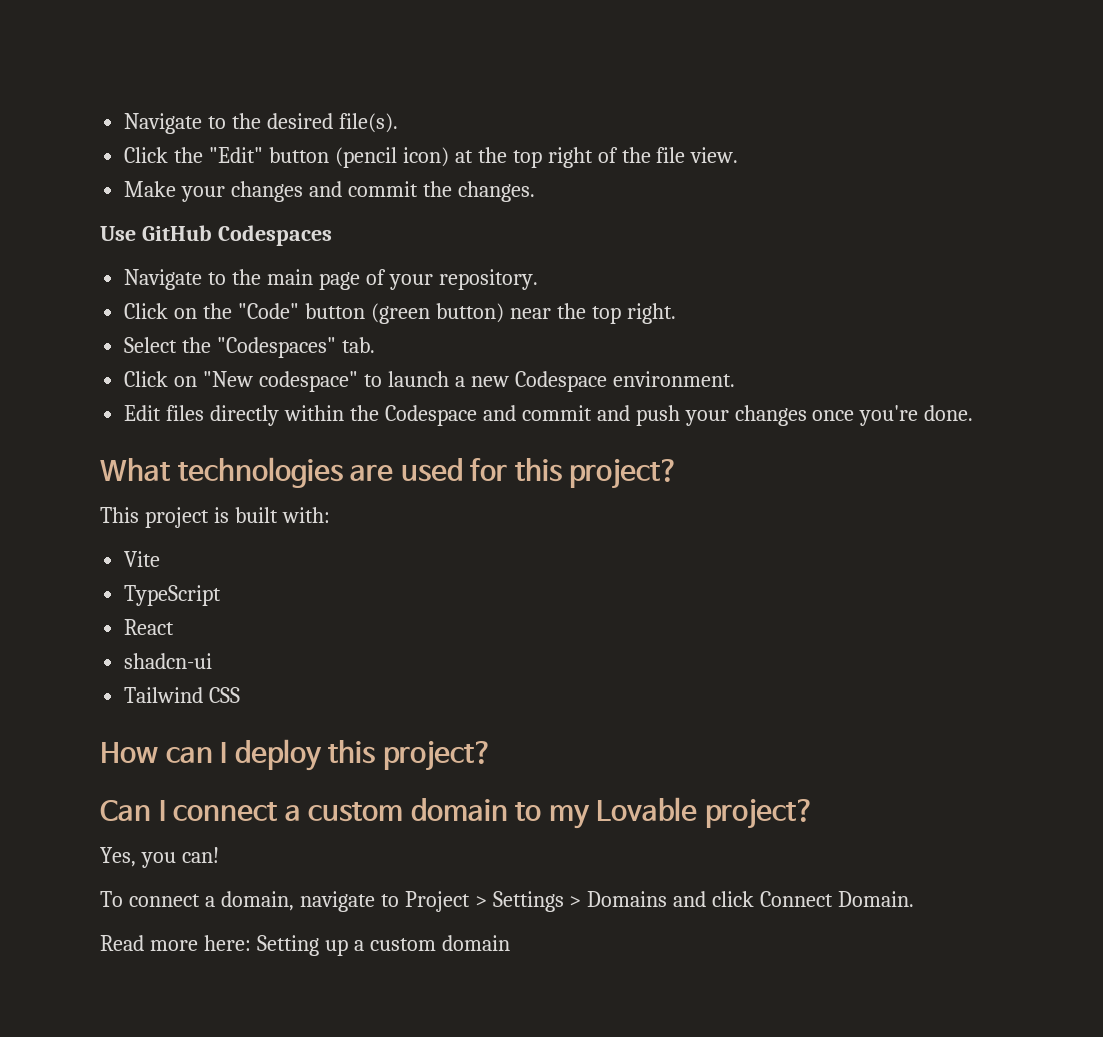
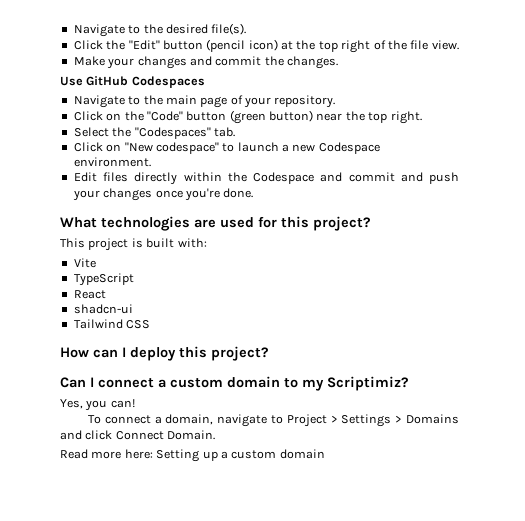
- Can I connect a custom domain to my Lovable project?
+ Can I connect a custom domain to my Scriptimiz?

